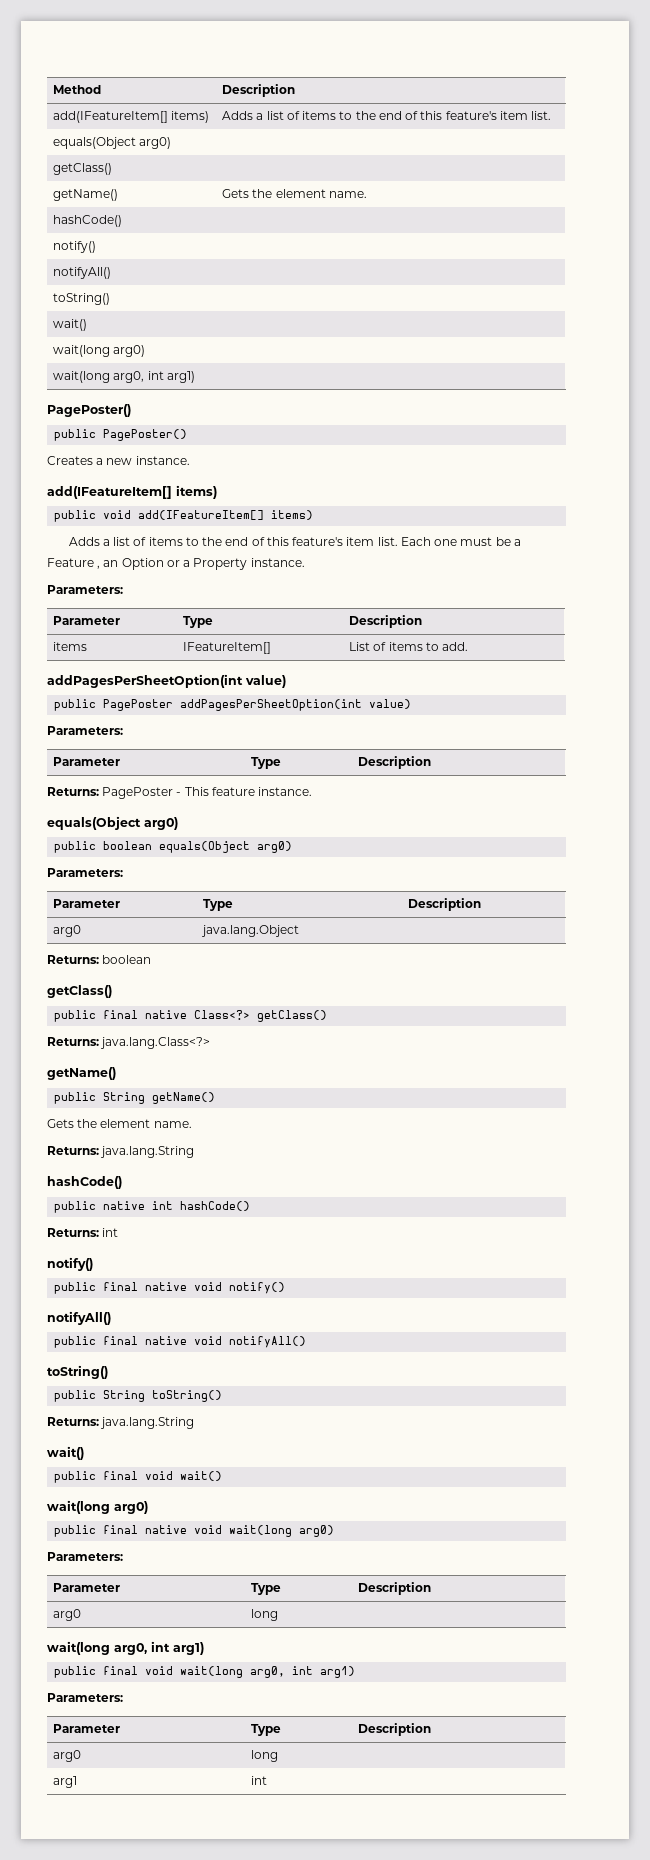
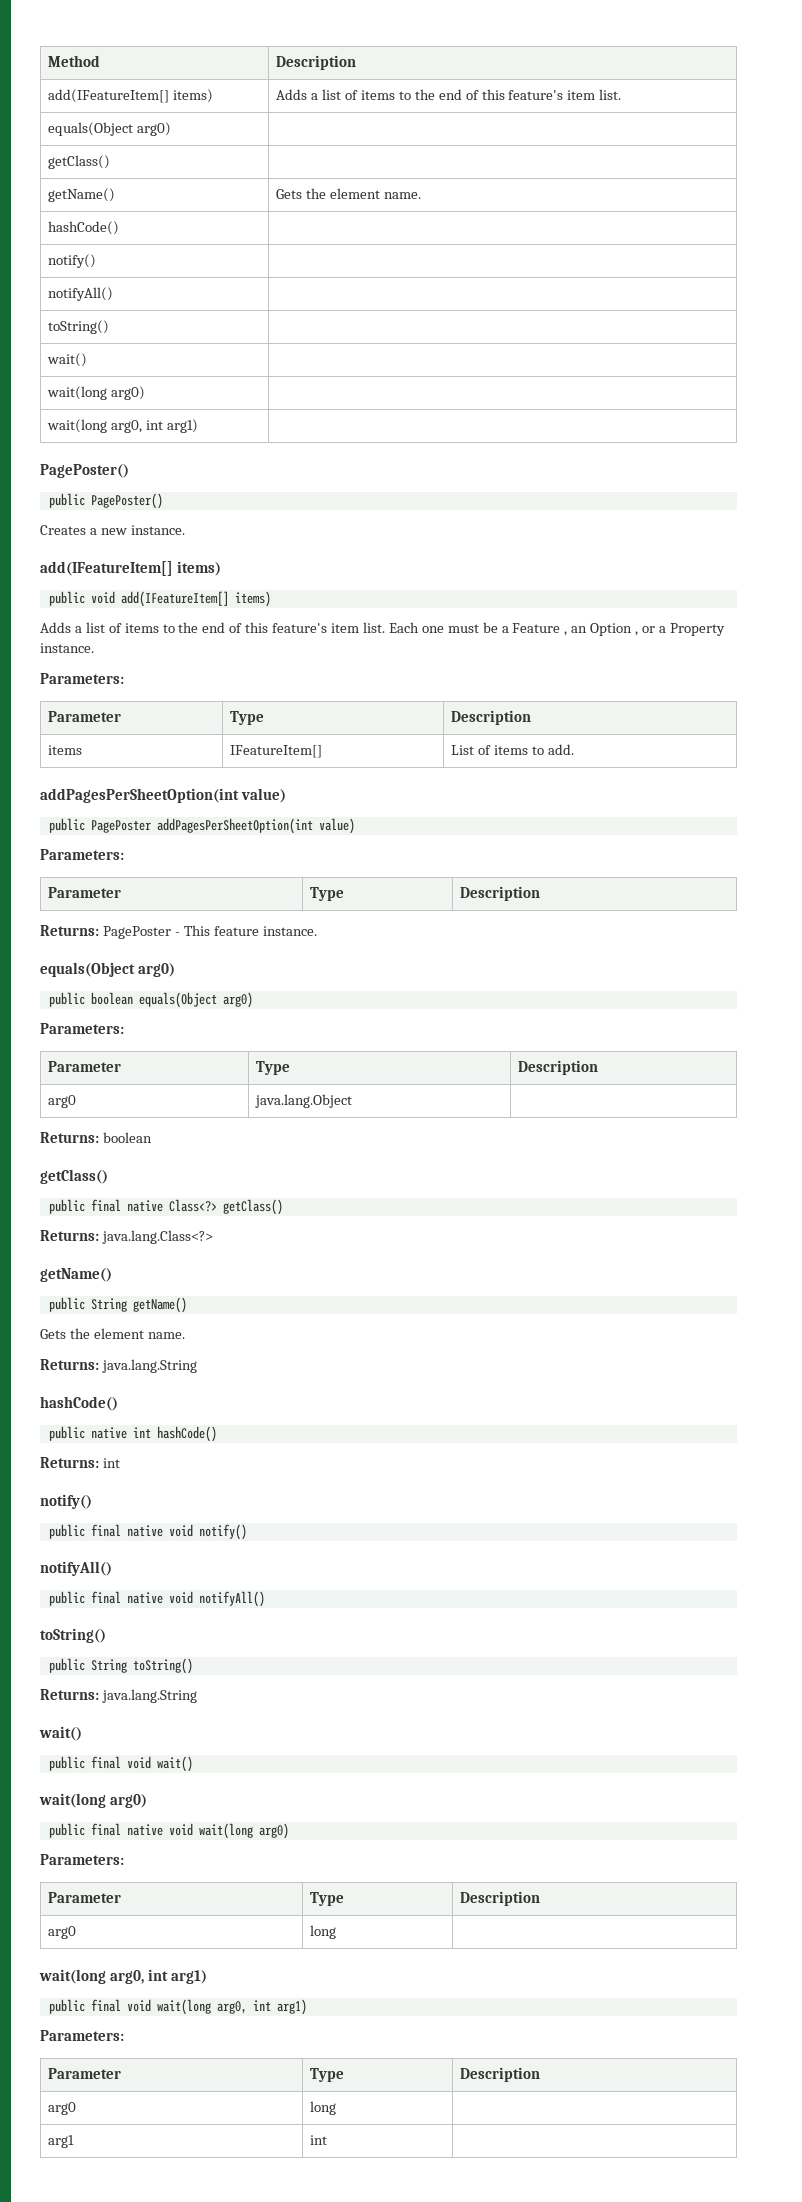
- Each one must be a Feature , an Option or a Property instance.
+ Each one must be a Feature , an Option , or a Property instance.

